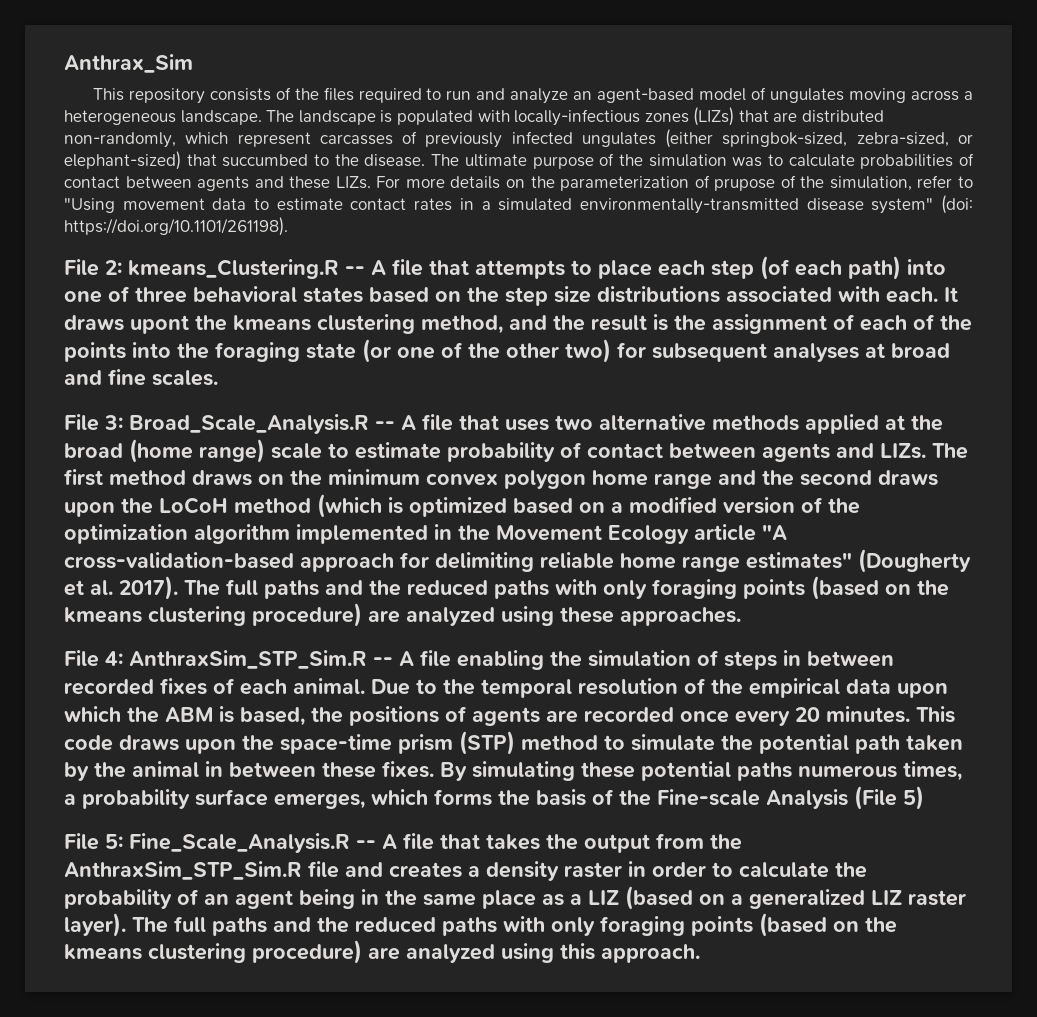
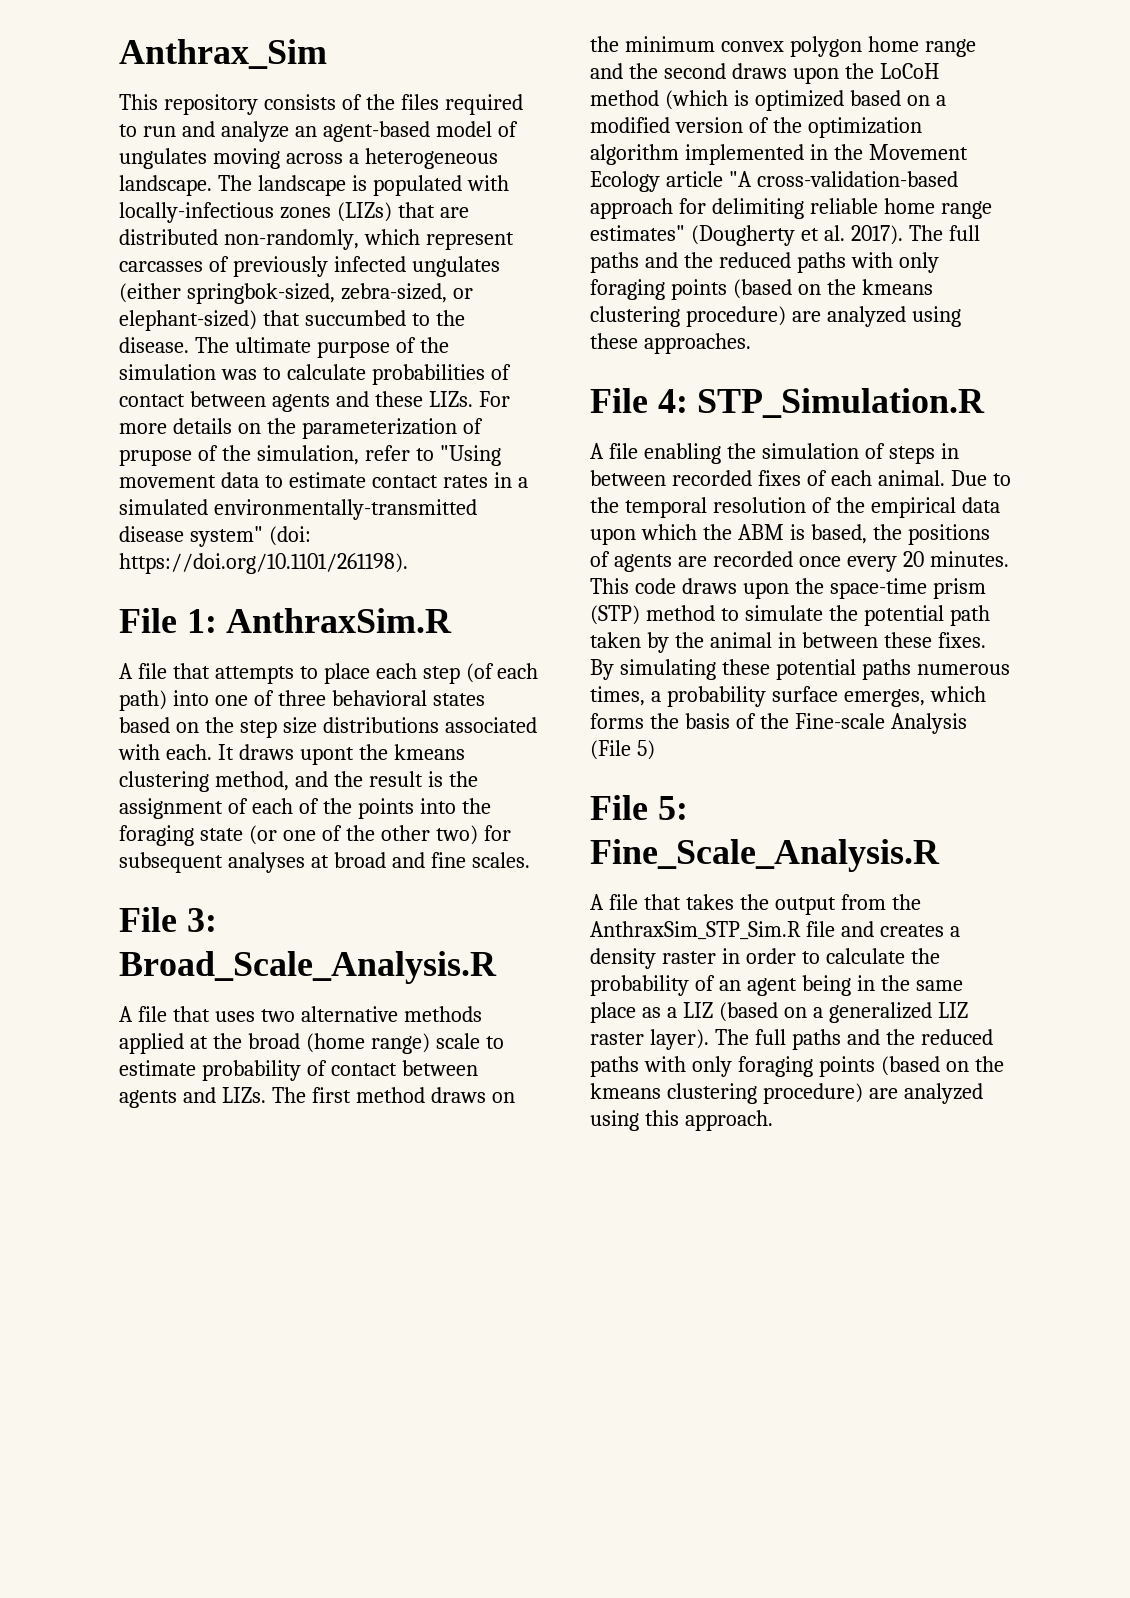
- File 2: kmeans_Clustering.R -- A file that attempts to place each step (of each path) into one of three behavioral states based on the step size distributions associated with each.
+ File 1: AnthraxSim.R
+ A file that attempts to place each step (of each path) into one of three behavioral states based on the step size distributions associated with each.
- File 3: Broad_Scale_Analysis.R -- A file that uses two alternative methods applied at the broad (home range) scale to estimate probability of contact between agents and LIZs.
+ File 3: Broad_Scale_Analysis.R
+ A file that uses two alternative methods applied at the broad (home range) scale to estimate probability of contact between agents and LIZs.
- File 4: AnthraxSim_STP_Sim.R -- A file enabling the simulation of steps in between recorded fixes of each animal.
+ File 4: STP_Simulation.R
+ A file enabling the simulation of steps in between recorded fixes of each animal.
- File 5: Fine_Scale_Analysis.R -- A file that takes the output from the AnthraxSim_STP_Sim.R file and creates a density raster in order to calculate the probability of an agent being in the same place as a LIZ (based on a generalized LIZ raster layer).
+ File 5: Fine_Scale_Analysis.R
+ A file that takes the output from the AnthraxSim_STP_Sim.R file and creates a density raster in order to calculate the probability of an agent being in the same place as a LIZ (based on a generalized LIZ raster layer).

